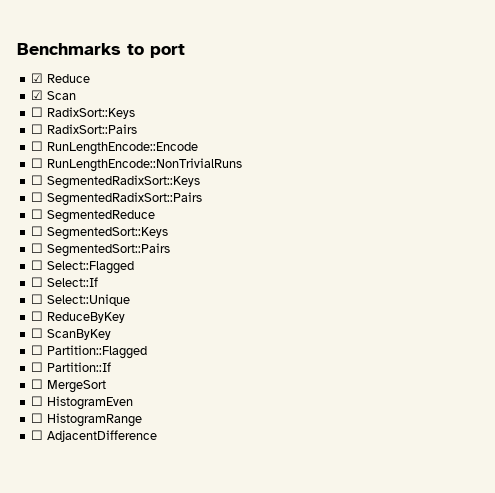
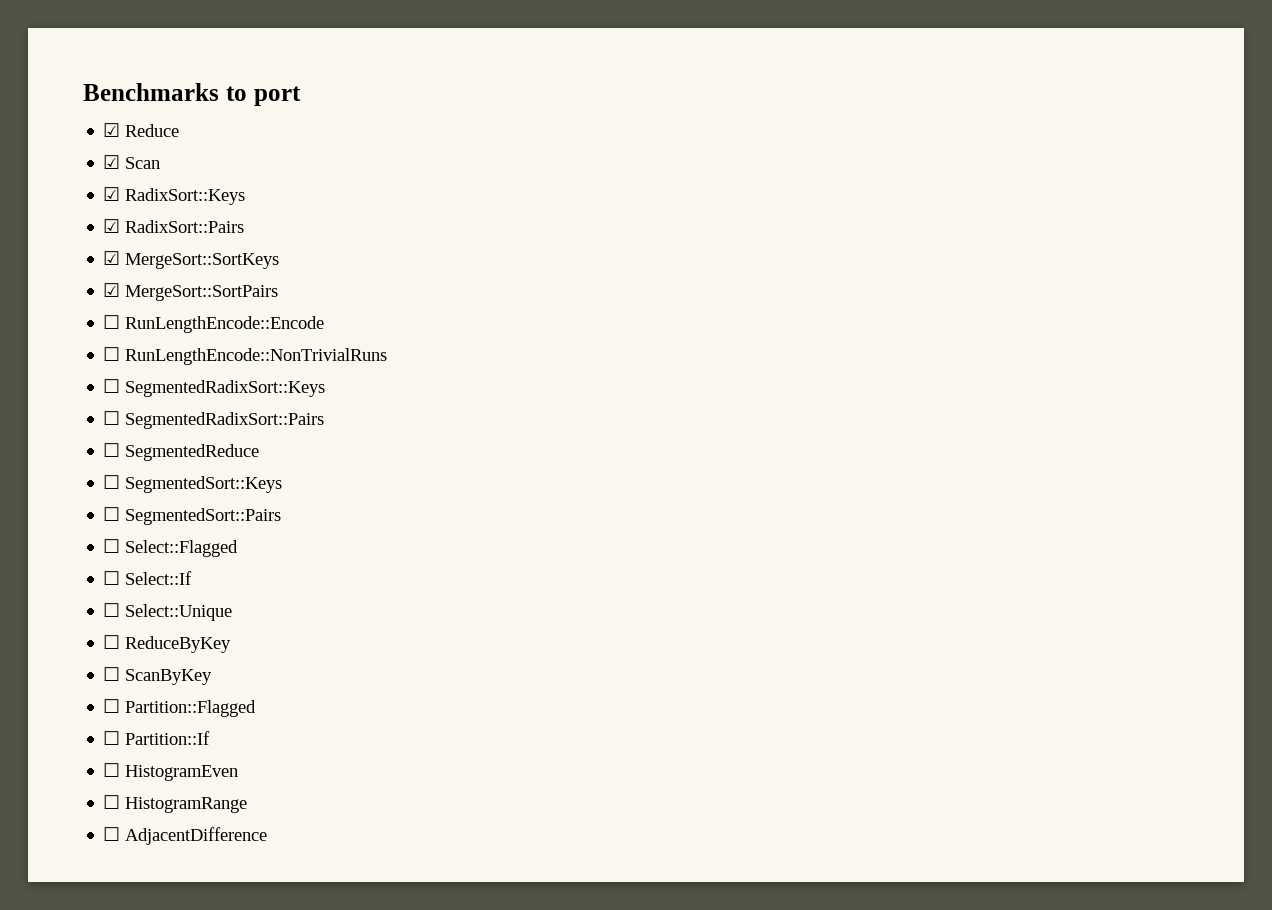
- ☐ RadixSort::Keys
+ ☑ RadixSort::Keys
- ☐ RadixSort::Pairs
+ ☑ RadixSort::Pairs
+ ☑ MergeSort::SortKeys
+ ☑ MergeSort::SortPairs
- ☐ MergeSort

